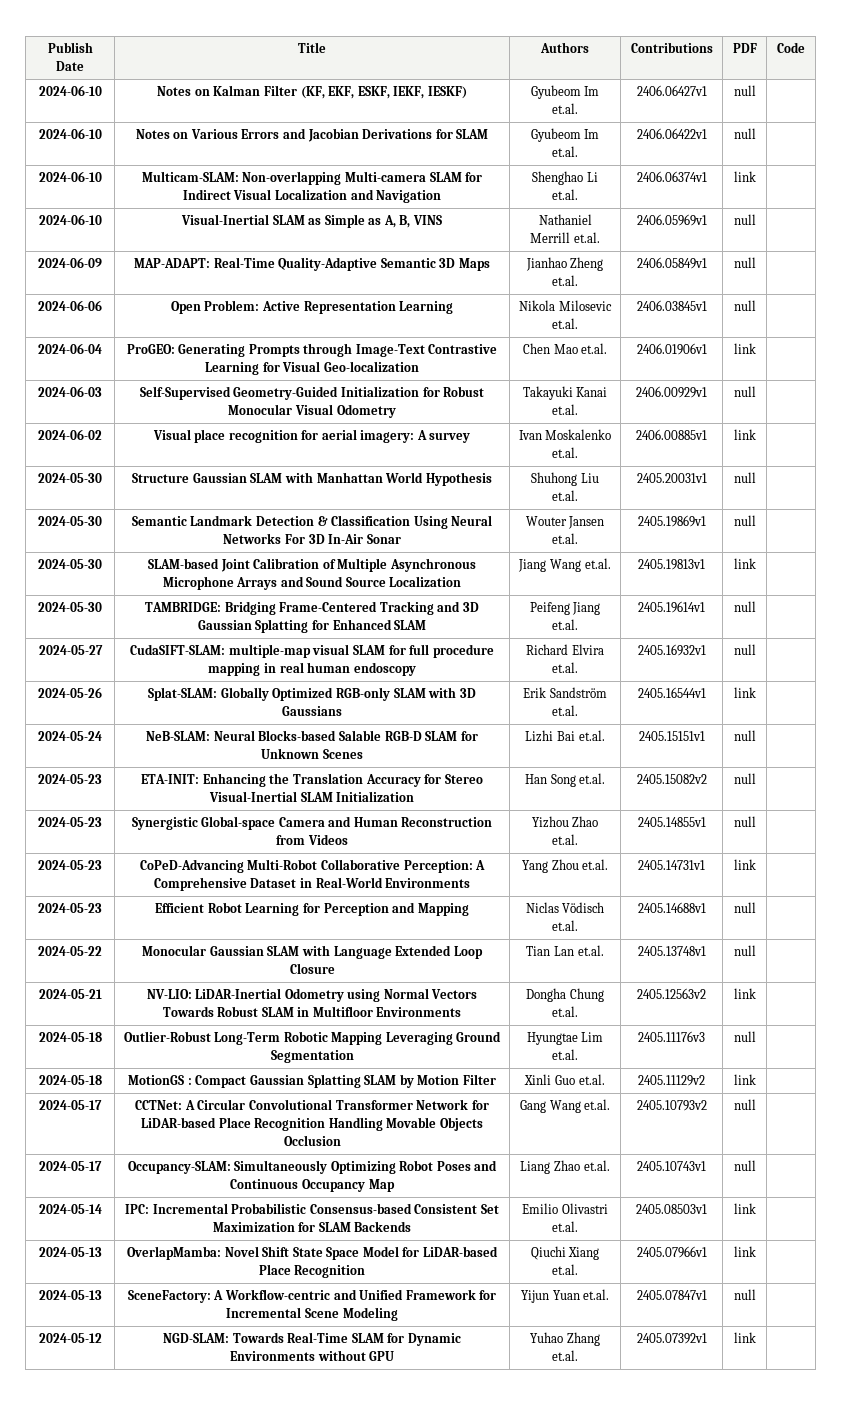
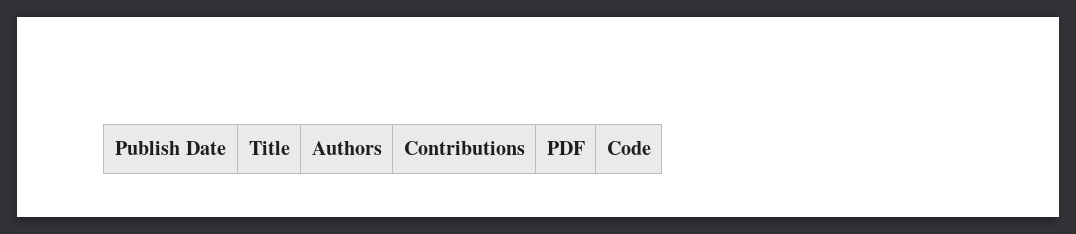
- 2024-06-10 | Notes on Kalman Filter (KF, EKF, ESKF, IEKF, IESKF) | Gyubeom Im et.al. | 2406.06427v1 | null |
- 2024-06-10 | Notes on Various Errors and Jacobian Derivations for SLAM | Gyubeom Im et.al. | 2406.06422v1 | null |
- 2024-06-10 | Multicam-SLAM: Non-overlapping Multi-camera SLAM for Indirect Visual Localization and Navigation | Shenghao Li et.al. | 2406.06374v1 | link |
- 2024-06-10 | Visual-Inertial SLAM as Simple as A, B, VINS | Nathaniel Merrill et.al. | 2406.05969v1 | null |
- 2024-06-09 | MAP-ADAPT: Real-Time Quality-Adaptive Semantic 3D Maps | Jianhao Zheng et.al. | 2406.05849v1 | null |
- 2024-06-06 | Open Problem: Active Representation Learning | Nikola Milosevic et.al. | 2406.03845v1 | null |
- 2024-06-04 | ProGEO: Generating Prompts through Image-Text Contrastive Learning for Visual Geo-localization | Chen Mao et.al. | 2406.01906v1 | link |
- 2024-06-03 | Self-Supervised Geometry-Guided Initialization for Robust Monocular Visual Odometry | Takayuki Kanai et.al. | 2406.00929v1 | null |
- 2024-06-02 | Visual place recognition for aerial imagery: A survey | Ivan Moskalenko et.al. | 2406.00885v1 | link |
- 2024-05-30 | Structure Gaussian SLAM with Manhattan World Hypothesis | Shuhong Liu et.al. | 2405.20031v1 | null |
- 2024-05-30 | Semantic Landmark Detection & Classification Using Neural Networks For 3D In-Air Sonar | Wouter Jansen et.al. | 2405.19869v1 | null |
- 2024-05-30 | SLAM-based Joint Calibration of Multiple Asynchronous Microphone Arrays and Sound Source Localization | Jiang Wang et.al. | 2405.19813v1 | link |
- 2024-05-30 | TAMBRIDGE: Bridging Frame-Centered Tracking and 3D Gaussian Splatting for Enhanced SLAM | Peifeng Jiang et.al. | 2405.19614v1 | null |
- 2024-05-27 | CudaSIFT-SLAM: multiple-map visual SLAM for full procedure mapping in real human endoscopy | Richard Elvira et.al. | 2405.16932v1 | null |
- 2024-05-26 | Splat-SLAM: Globally Optimized RGB-only SLAM with 3D Gaussians | Erik Sandström et.al. | 2405.16544v1 | link |
- 2024-05-24 | NeB-SLAM: Neural Blocks-based Salable RGB-D SLAM for Unknown Scenes | Lizhi Bai et.al. | 2405.15151v1 | null |
- 2024-05-23 | ETA-INIT: Enhancing the Translation Accuracy for Stereo Visual-Inertial SLAM Initialization | Han Song et.al. | 2405.15082v2 | null |
- 2024-05-23 | Synergistic Global-space Camera and Human Reconstruction from Videos | Yizhou Zhao et.al. | 2405.14855v1 | null |
- 2024-05-23 | CoPeD-Advancing Multi-Robot Collaborative Perception: A Comprehensive Dataset in Real-World Environments | Yang Zhou et.al. | 2405.14731v1 | link |
- 2024-05-23 | Efficient Robot Learning for Perception and Mapping | Niclas Vödisch et.al. | 2405.14688v1 | null |
- 2024-05-22 | Monocular Gaussian SLAM with Language Extended Loop Closure | Tian Lan et.al. | 2405.13748v1 | null |
- 2024-05-21 | NV-LIO: LiDAR-Inertial Odometry using Normal Vectors Towards Robust SLAM in Multifloor Environments | Dongha Chung et.al. | 2405.12563v2 | link |
- 2024-05-18 | Outlier-Robust Long-Term Robotic Mapping Leveraging Ground Segmentation | Hyungtae Lim et.al. | 2405.11176v3 | null |
- 2024-05-18 | MotionGS : Compact Gaussian Splatting SLAM by Motion Filter | Xinli Guo et.al. | 2405.11129v2 | link |
- 2024-05-17 | CCTNet: A Circular Convolutional Transformer Network for LiDAR-based Place Recognition Handling Movable Objects Occlusion | Gang Wang et.al. | 2405.10793v2 | null |
- 2024-05-17 | Occupancy-SLAM: Simultaneously Optimizing Robot Poses and Continuous Occupancy Map | Liang Zhao et.al. | 2405.10743v1 | null |
- 2024-05-14 | IPC: Incremental Probabilistic Consensus-based Consistent Set Maximization for SLAM Backends | Emilio Olivastri et.al. | 2405.08503v1 | link |
- 2024-05-13 | OverlapMamba: Novel Shift State Space Model for LiDAR-based Place Recognition | Qiuchi Xiang et.al. | 2405.07966v1 | link |
- 2024-05-13 | SceneFactory: A Workflow-centric and Unified Framework for Incremental Scene Modeling | Yijun Yuan et.al. | 2405.07847v1 | null |
- 2024-05-12 | NGD-SLAM: Towards Real-Time SLAM for Dynamic Environments without GPU | Yuhao Zhang et.al. | 2405.07392v1 | link |

